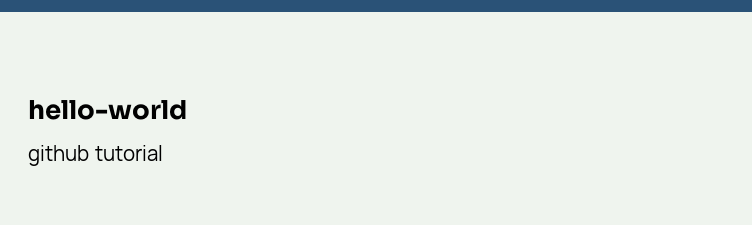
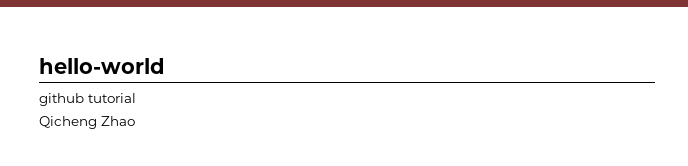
+ Qicheng Zhao

